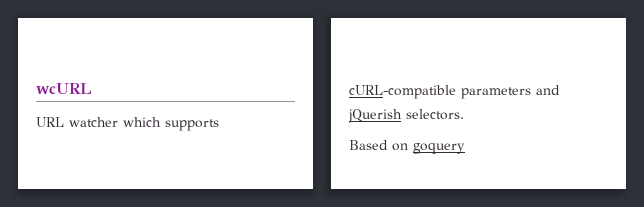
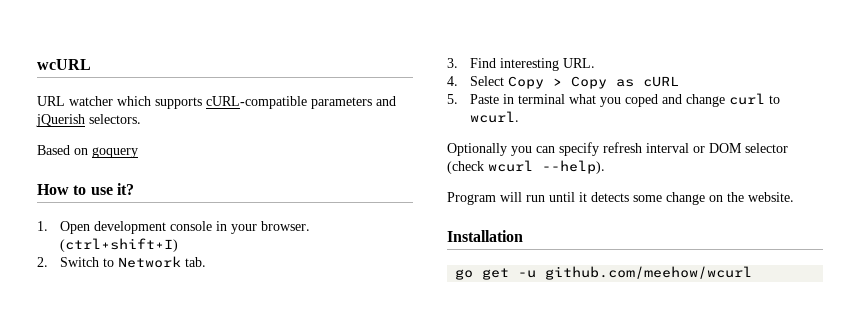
+ How to use it?
+ 1. Open development console in your browser. (ctrl+shift+I)
+ 2. Switch to Network tab.
+ 3. Find interesting URL.
+ 4. Select Copy > Copy as cURL
+ 5. Paste in terminal what you coped and change curl to wcurl.
+ Optionally you can specify refresh interval or DOM selector (check wcurl --help).
+ Program will run until it detects some change on the website.
+ Installation
+ go get -u github.com/meehow/wcurl

